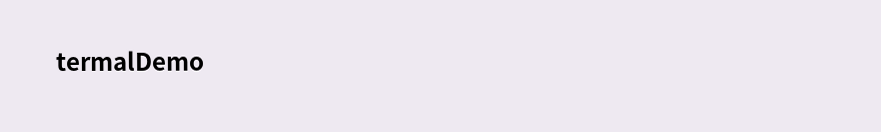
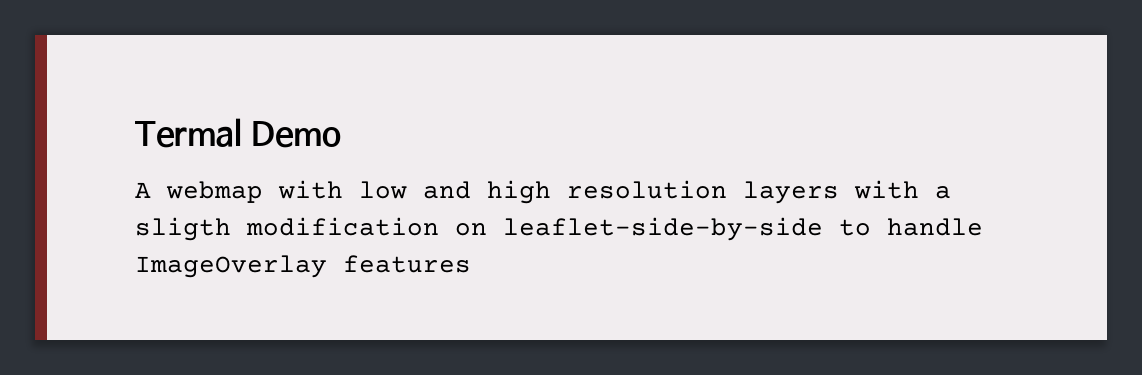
- termalDemo
+ Termal Demo
+ A webmap with low and high resolution layers with a sligth modification on leaflet-side-by-side to handle ImageOverlay features

